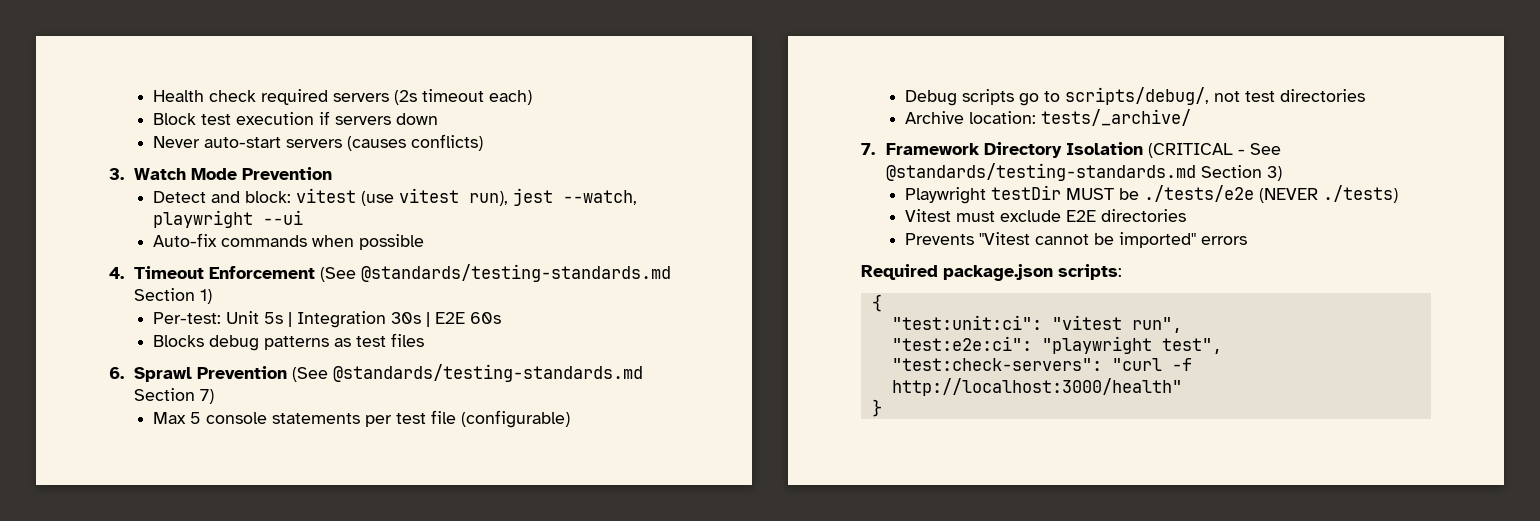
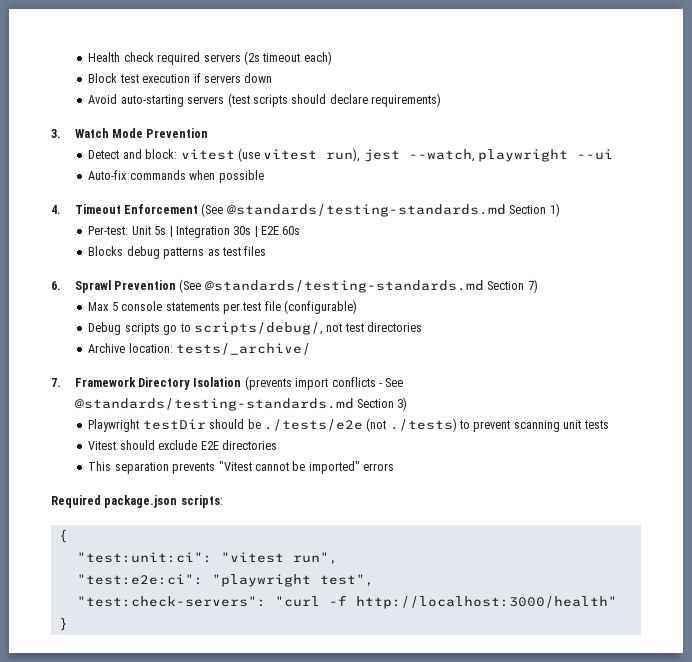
- Never auto-start servers (causes conflicts)
+ Avoid auto-starting servers (test scripts should declare requirements)
- 7. Framework Directory Isolation (CRITICAL - See @standards/testing-standards.md Section 3)
+ 7. Framework Directory Isolation (prevents import conflicts - See @standards/testing-standards.md Section 3)
- Playwright testDir MUST be ./tests/e2e (NEVER ./tests)
+ Playwright testDir should be ./tests/e2e (not ./tests) to prevent scanning unit tests
- Vitest must exclude E2E directories
+ Vitest should exclude E2E directories
- Prevents "Vitest cannot be imported" errors
+ This separation prevents "Vitest cannot be imported" errors

